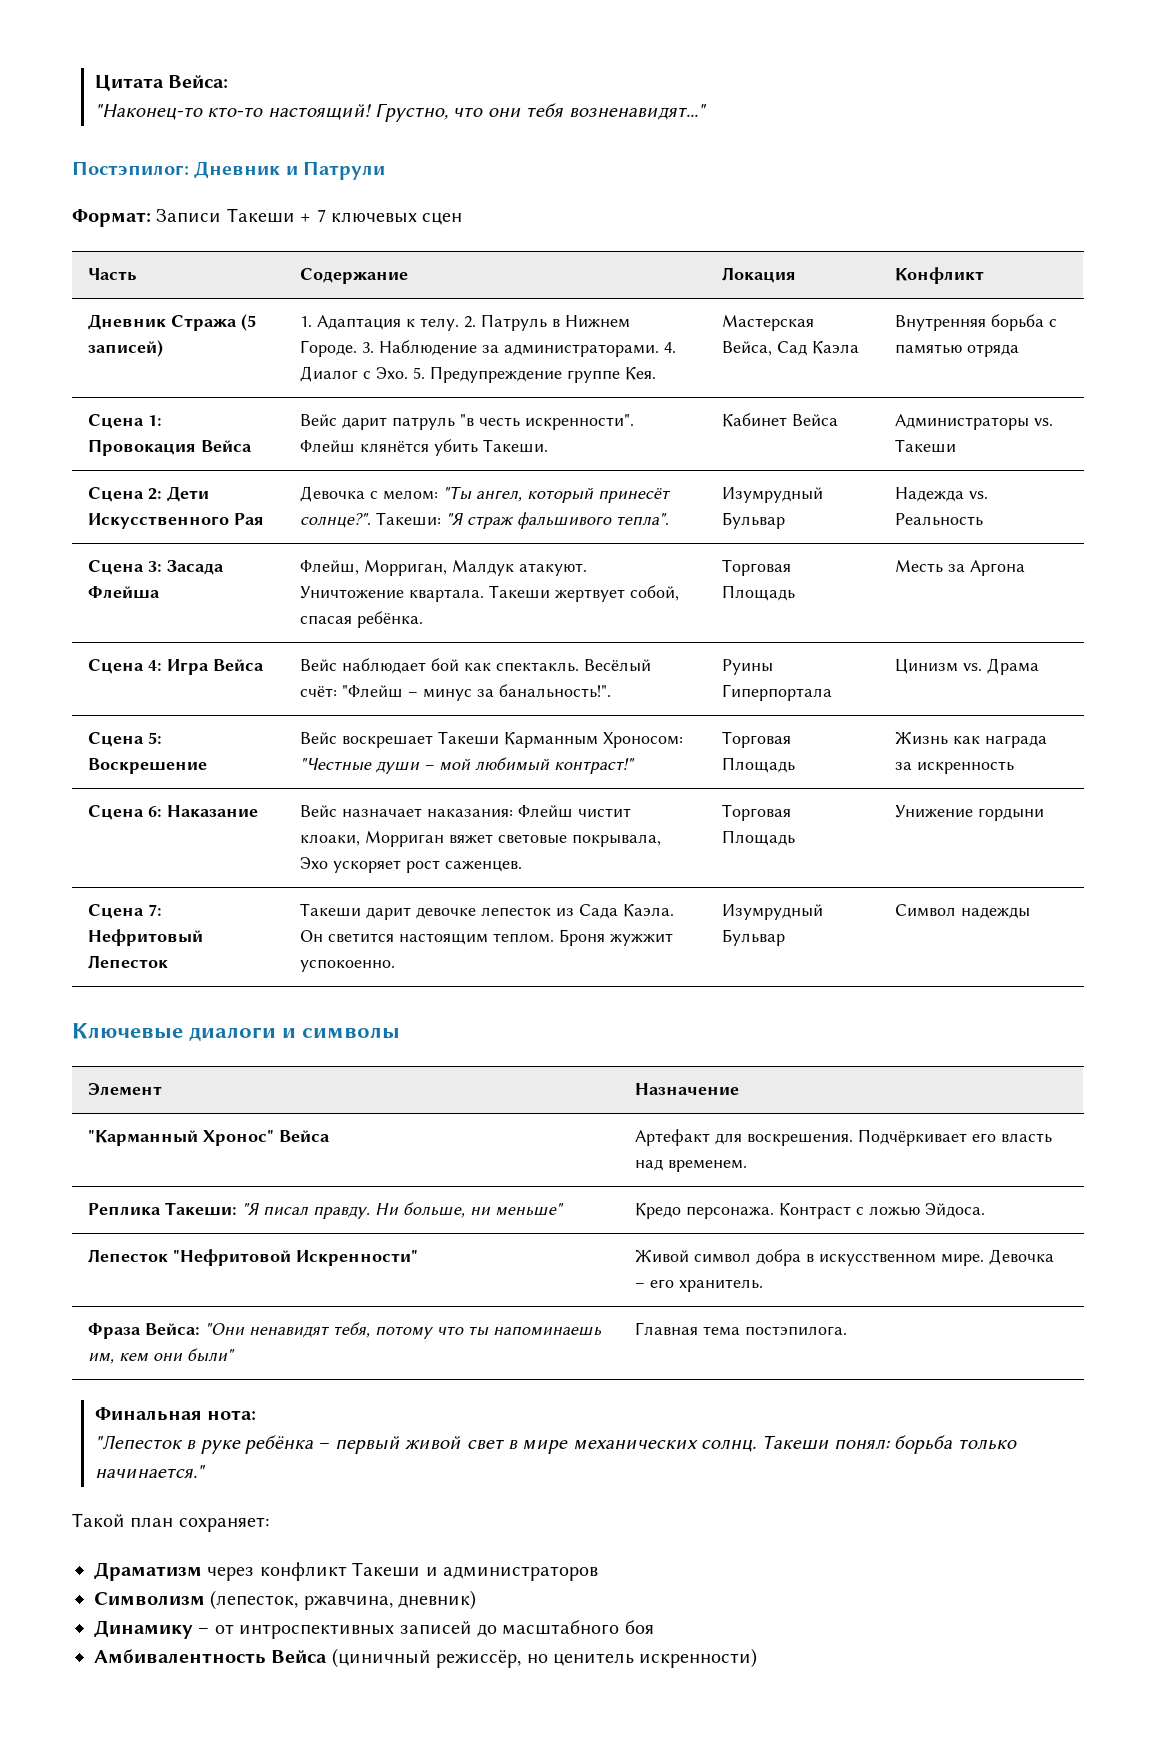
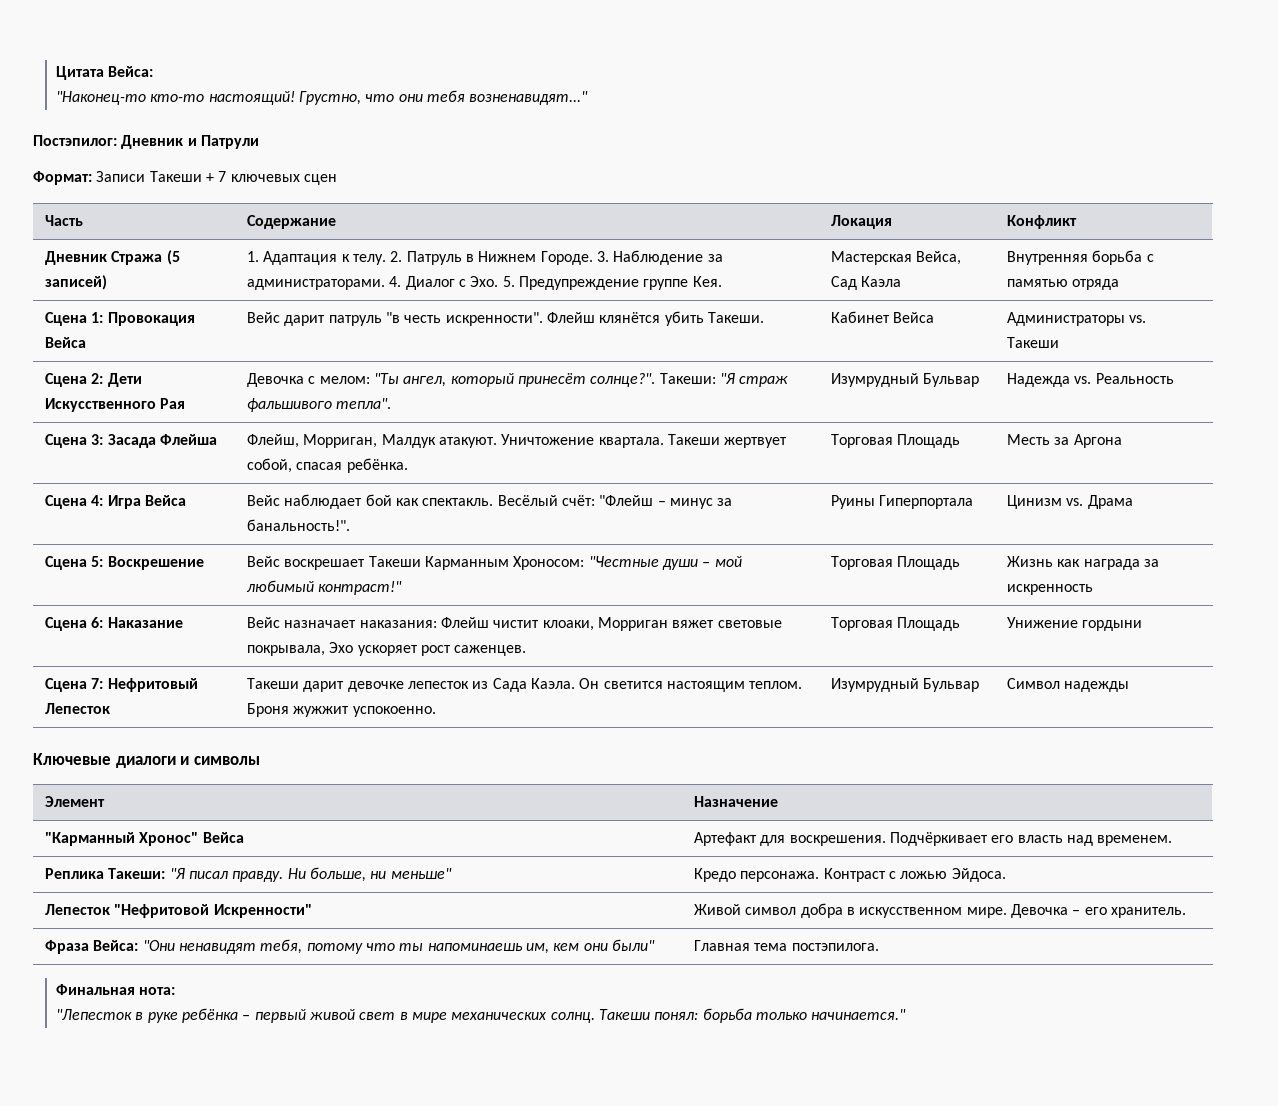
- Такой план сохраняет:
- Драматизм через конфликт Такеши и администраторов
- Символизм (лепесток, ржавчина, дневник)
- Динамику – от интроспективных записей до масштабного боя
- Амбивалентность Вейса (циничный режиссёр, но ценитель искренности)

